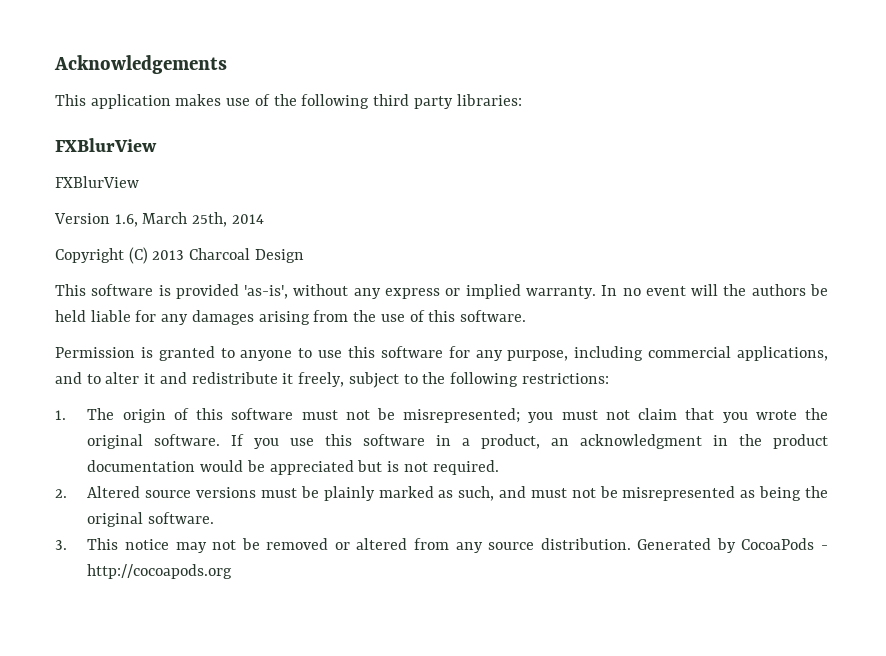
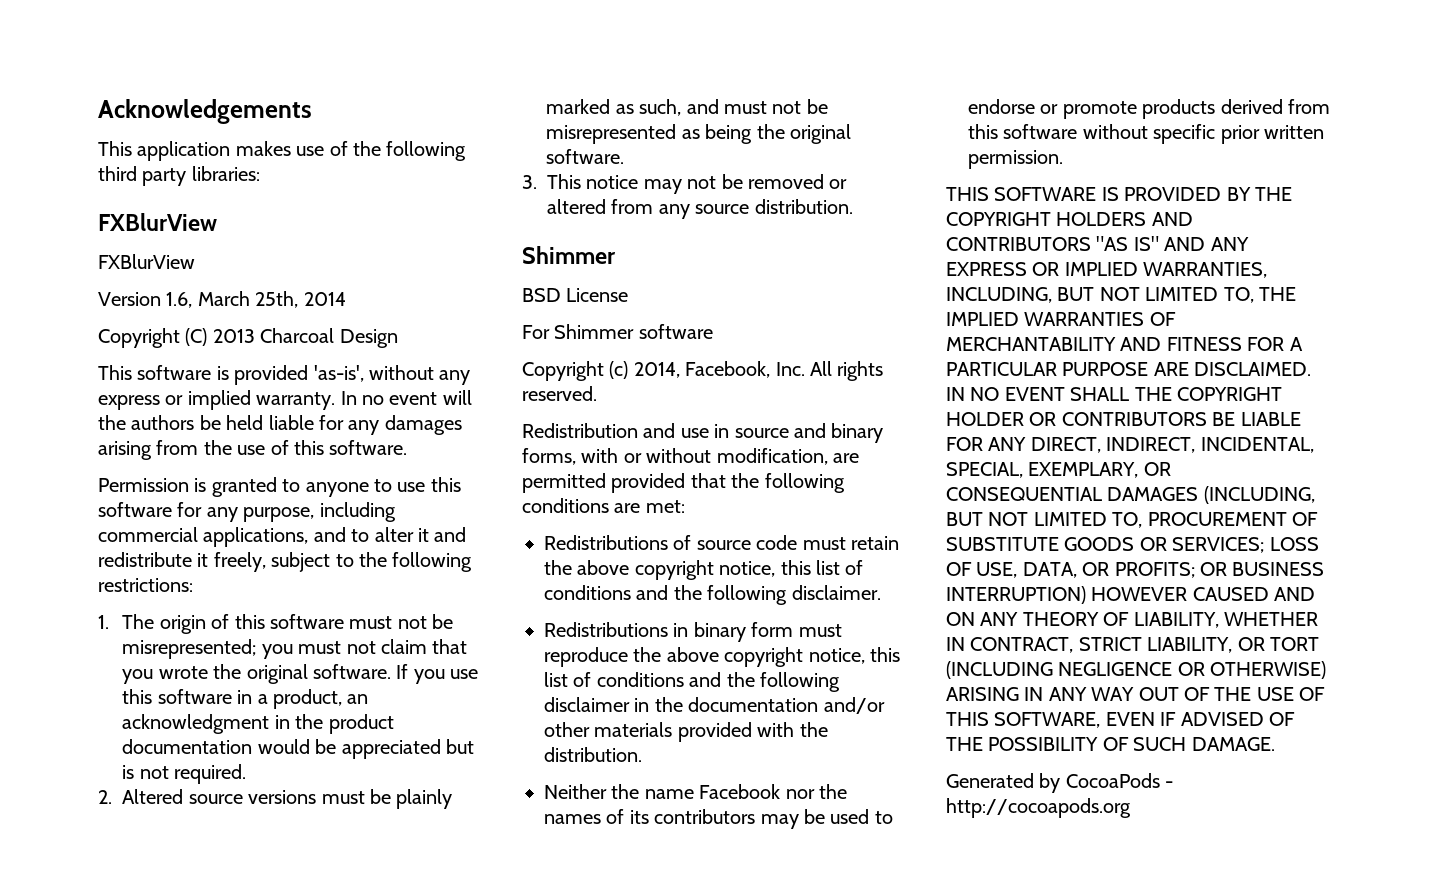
- 3. This notice may not be removed or altered from any source distribution. Generated by CocoaPods - http://cocoapods.org
+ 3. This notice may not be removed or altered from any source distribution.
+ Shimmer
+ BSD License
+ For Shimmer software
+ Copyright (c) 2014, Facebook, Inc. All rights reserved.
+ Redistribution and use in source and binary forms, with or without modification, are permitted provided that the following conditions are met:
+ Redistributions of source code must retain the above copyright notice, this list of conditions and the following disclaimer.
+ Redistributions in binary form must reproduce the above copyright notice, this list of conditions and the following disclaimer in the documentation and/or other materials provided with the distribution.
+ Neither the name Facebook nor the names of its contributors may be used to endorse or promote products derived from this software without specific prior written permission.
+ THIS SOFTWARE IS PROVIDED BY THE COPYRIGHT HOLDERS AND CONTRIBUTORS "AS IS" AND ANY EXPRESS OR IMPLIED WARRANTIES, INCLUDING, BUT NOT LIMITED TO, THE IMPLIED WARRANTIES OF MERCHANTABILITY AND FITNESS FOR A PARTICULAR PURPOSE ARE DISCLAIMED. IN NO EVENT SHALL THE COPYRIGHT HOLDER OR CONTRIBUTORS BE LIABLE FOR ANY DIRECT, INDIRECT, INCIDENTAL, SPECIAL, EXEMPLARY, OR CONSEQUENTIAL DAMAGES (INCLUDING, BUT NOT LIMITED TO, PROCUREMENT OF SUBSTITUTE GOODS OR SERVICES; LOSS OF USE, DATA, OR PROFITS; OR BUSINESS INTERRUPTION) HOWEVER CAUSED AND ON ANY THEORY OF LIABILITY, WHETHER IN CONTRACT, STRICT LIABILITY, OR TORT (INCLUDING NEGLIGENCE OR OTHERWISE) ARISING IN ANY WAY OUT OF THE USE OF THIS SOFTWARE, EVEN IF ADVISED OF THE POSSIBILITY OF SUCH DAMAGE.
+ Generated by CocoaPods - http://cocoapods.org

